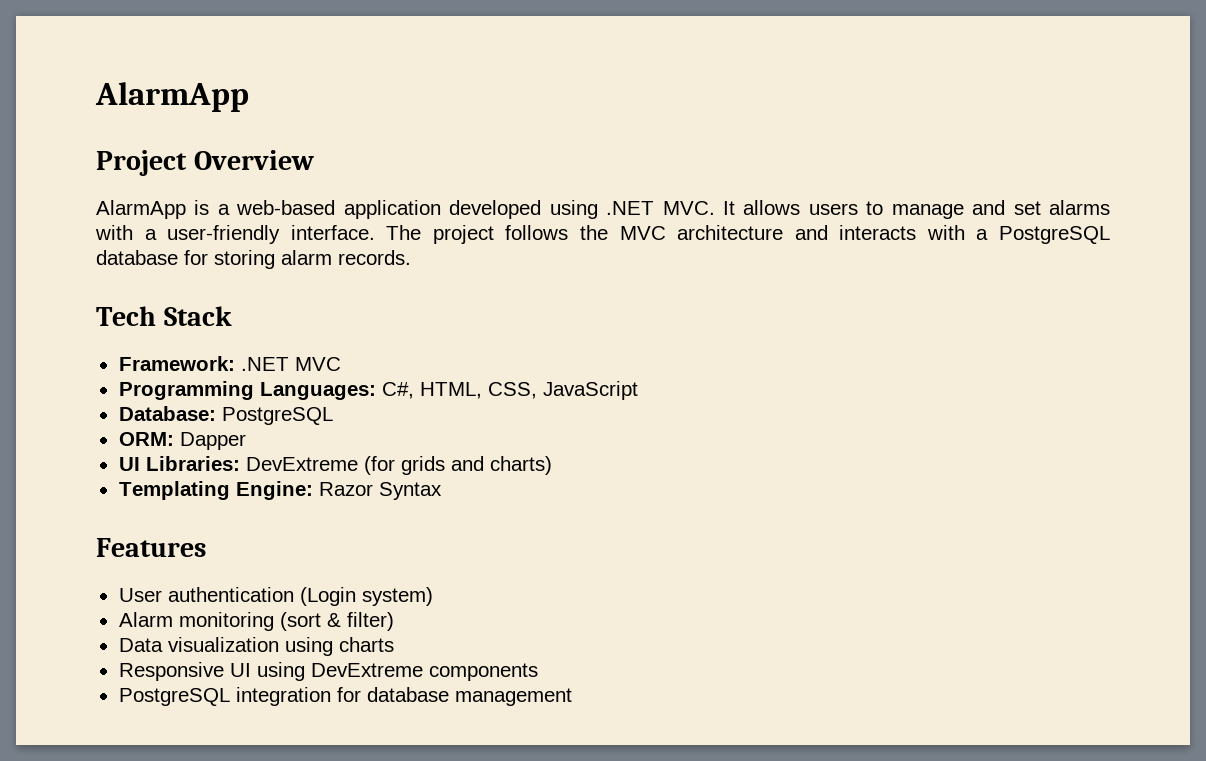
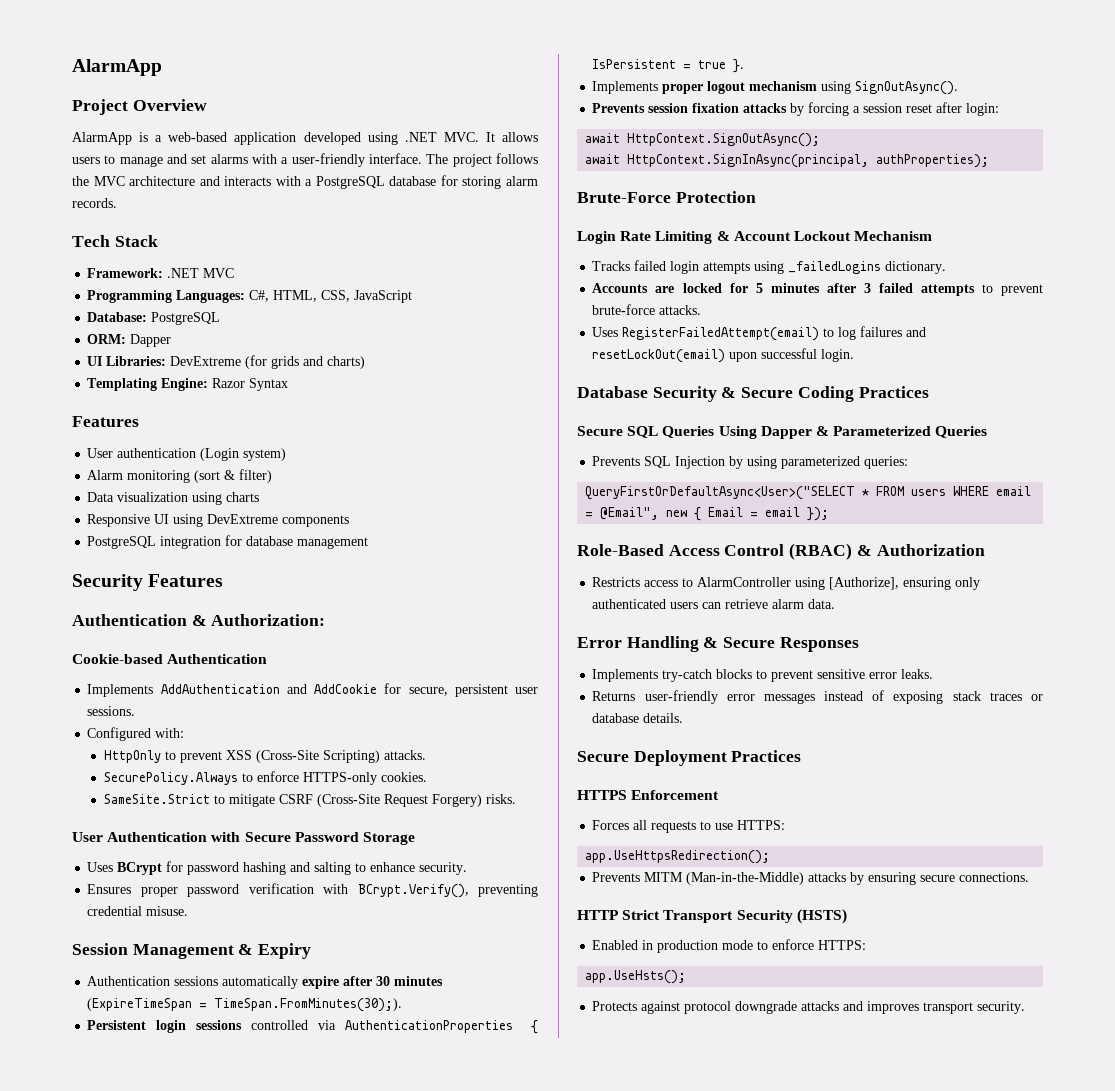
+ Security Features
+ Authentication & Authorization:
+ Cookie-based Authentication
+ Implements AddAuthentication and AddCookie for secure, persistent user sessions.
+ Configured with:
+ HttpOnly to prevent XSS (Cross-Site Scripting) attacks.
+ SecurePolicy.Always to enforce HTTPS-only cookies.
+ SameSite.Strict to mitigate CSRF (Cross-Site Request Forgery) risks.
+ User Authentication with Secure Password Storage
+ Uses BCrypt for password hashing and salting to enhance security.
+ Ensures proper password verification with BCrypt.Verify(), preventing credential misuse.
+ Session Management & Expiry
+ Authentication sessions automatically expire after 30 minutes (ExpireTimeSpan = TimeSpan.FromMinutes(30);).
+ Persistent login sessions controlled via AuthenticationProperties { IsPersistent = true }.
+ Implements proper logout mechanism using SignOutAsync().
+ Prevents session fixation attacks by forcing a session reset after login:
+ await HttpContext.SignOutAsync();
+ await HttpContext.SignInAsync(principal, authProperties);
+ Brute-Force Protection
+ Login Rate Limiting & Account Lockout Mechanism
+ Tracks failed login attempts using _failedLogins dictionary.
+ Accounts are locked for 5 minutes after 3 failed attempts to prevent brute-force attacks.
+ Uses RegisterFailedAttempt(email) to log failures and resetLockOut(email) upon successful login.
+ Database Security & Secure Coding Practices
+ Secure SQL Queries Using Dapper & Parameterized Queries
+ Prevents SQL Injection by using parameterized queries:
+ QueryFirstOrDefaultAsync<User>("SELECT * FROM users WHERE email = @Email", new { Email = email });
+ Role-Based Access Control (RBAC) & Authorization
+ Restricts access to AlarmController using [Authorize], ensuring only authenticated users can retrieve alarm data.
+ Error Handling & Secure Responses
+ Implements try-catch blocks to prevent sensitive error leaks.
+ Returns user-friendly error messages instead of exposing stack traces or database details.
+ Secure Deployment Practices
+ HTTPS Enforcement
+ Forces all requests to use HTTPS:
+ app.UseHttpsRedirection();
+ Prevents MITM (Man-in-the-Middle) attacks by ensuring secure connections.
+ HTTP Strict Transport Security (HSTS)
+ Enabled in production mode to enforce HTTPS:
+ app.UseHsts();
+ Protects against protocol downgrade attacks and improves transport security.

